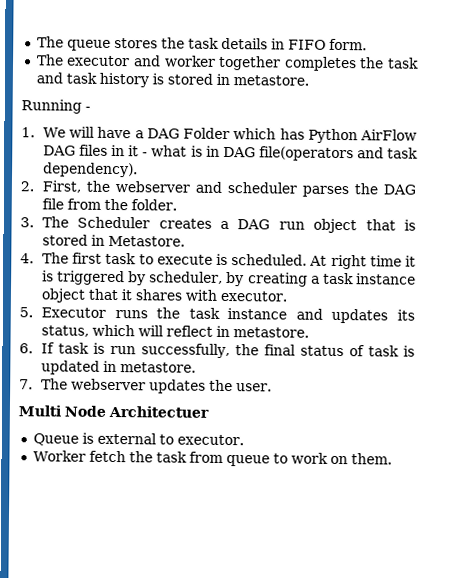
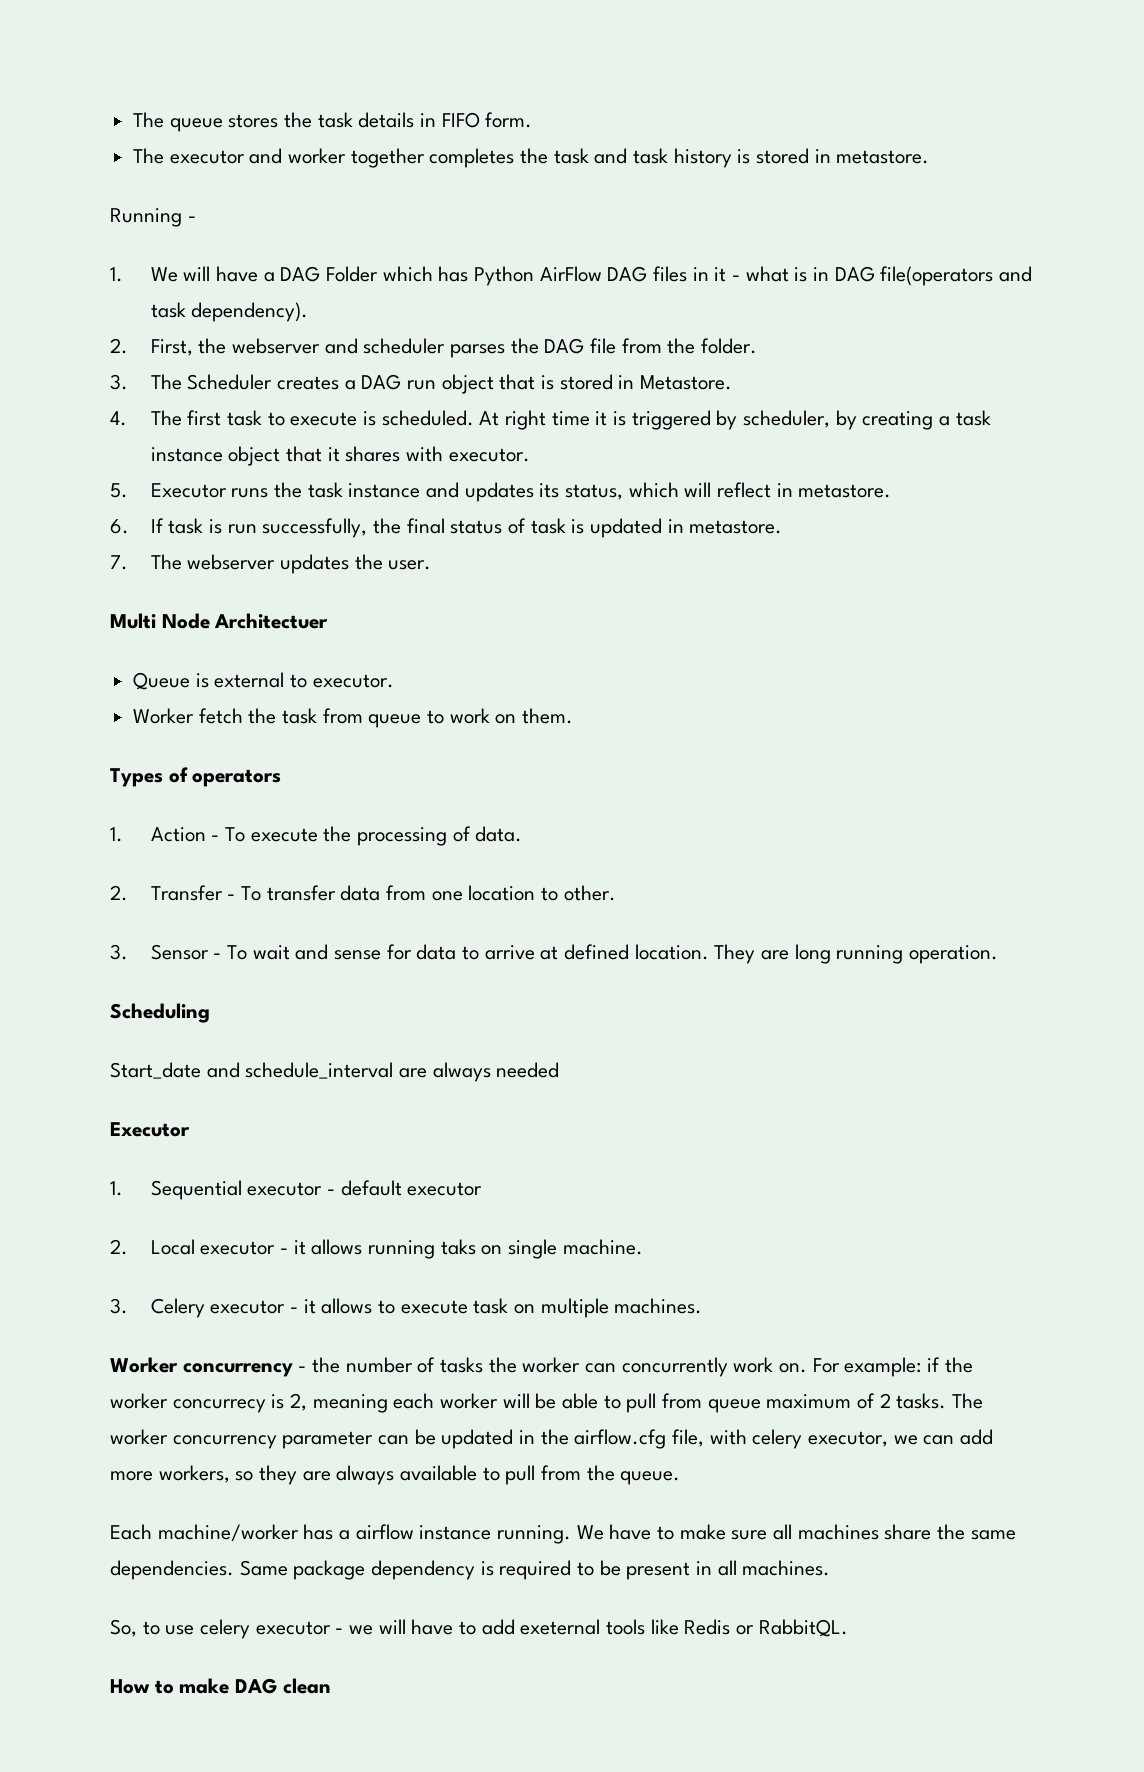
+ Types of operators
+ 1. Action - To execute the processing of data.
+ 2. Transfer - To transfer data from one location to other.
+ 3. Sensor - To wait and sense for data to arrive at defined location. They are long running operation.
+ Scheduling
+ Start_date and schedule_interval are always needed
+ Executor
+ 1. Sequential executor - default executor
+ 2. Local executor - it allows running taks on single machine.
+ 3. Celery executor - it allows to execute task on multiple machines.
+ Worker concurrency - the number of tasks the worker can concurrently work on. For example: if the worker concurrecy is 2, meaning each worker will be able to pull from queue maximum of 2 tasks. The worker concurrency parameter can be updated in the airflow.cfg file, with celery executor, we can add more workers, so they are always available to pull from the queue.
+ Each machine/worker has a airflow instance running. We have to make sure all machines share the same dependencies. Same package dependency is required to be present in all machines.
+ So, to use celery executor - we will have to add exeternal tools like Redis or RabbitQL.
+ How to make DAG clean

